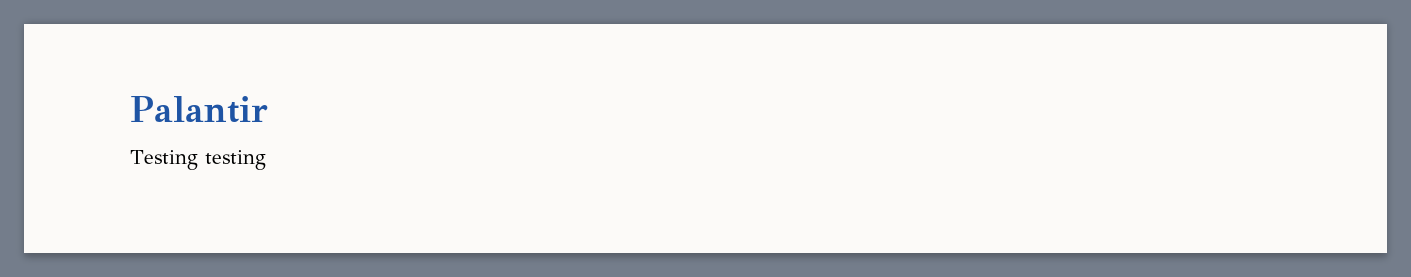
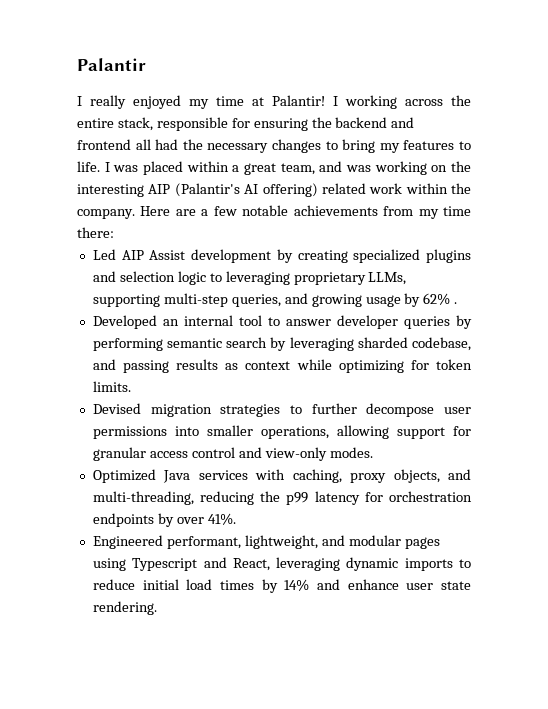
- Testing testing
+ I really enjoyed my time at Palantir! I working across the entire stack, responsible for ensuring the backend and frontend all had the necessary changes to bring my features to life. I was placed within a great team, and was working on the interesting AIP (Palantir's AI offering) related work within the company. Here are a few notable achievements from my time there:
+ Led AIP Assist development by creating specialized plugins and selection logic to leveraging proprietary LLMs, supporting multi-step queries, and growing usage by 62% .
+ Developed an internal tool to answer developer queries by performing semantic search by leveraging sharded codebase, and passing results as context while optimizing for token limits.
+ Devised migration strategies to further decompose user permissions into smaller operations, allowing support for granular access control and view-only modes.
+ Optimized Java services with caching, proxy objects, and multi-threading, reducing the p99 latency for orchestration endpoints by over 41%.
+ Engineered performant, lightweight, and modular pages using Typescript and React, leveraging dynamic imports to reduce initial load times by 14% and enhance user state rendering.

